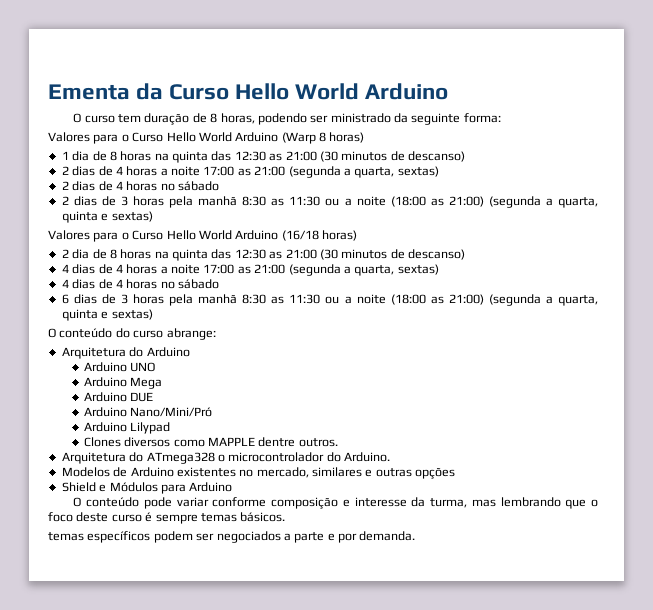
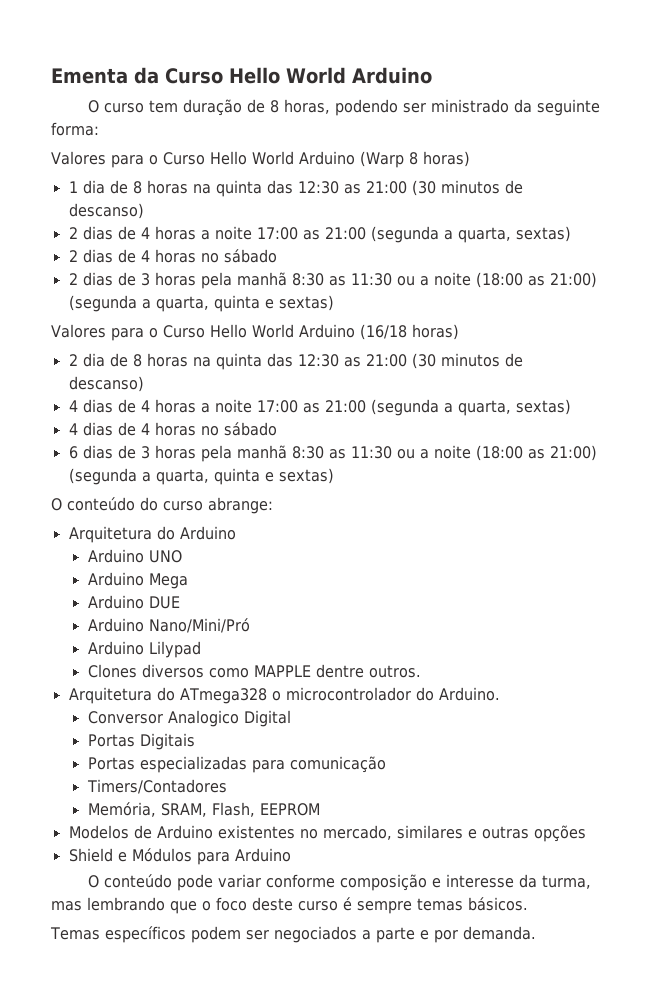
+ Conversor Analogico Digital
+ Portas Digitais
+ Portas especializadas para comunicação
+ Timers/Contadores
+ Memória, SRAM, Flash, EEPROM
- temas específicos podem ser negociados a parte e por demanda.
+ Temas específicos podem ser negociados a parte e por demanda.

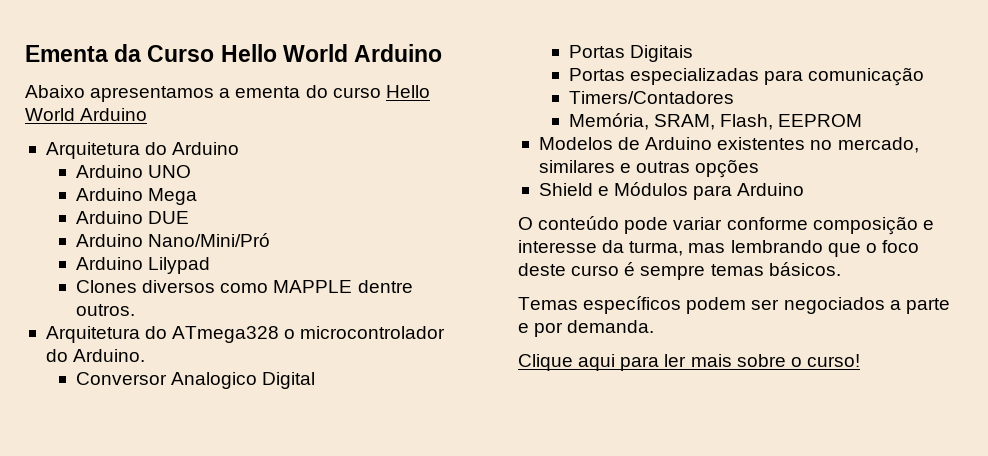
- O curso tem duração de 8 horas, podendo ser ministrado da seguinte forma:
- Valores para o Curso Hello World Arduino (Warp 8 horas)
- 1 dia de 8 horas na quinta das 12:30 as 21:00 (30 minutos de descanso)
- 2 dias de 4 horas a noite 17:00 as 21:00 (segunda a quarta, sextas)
- 2 dias de 4 horas no sábado
- 2 dias de 3 horas pela manhã 8:30 as 11:30 ou a noite (18:00 as 21:00) (segunda a quarta, quinta e sextas)
- Valores para o Curso Hello World Arduino (16/18 horas)
- 2 dia de 8 horas na quinta das 12:30 as 21:00 (30 minutos de descanso)
- 4 dias de 4 horas a noite 17:00 as 21:00 (segunda a quarta, sextas)
- 4 dias de 4 horas no sábado
- 6 dias de 3 horas pela manhã 8:30 as 11:30 ou a noite (18:00 as 21:00) (segunda a quarta, quinta e sextas)
- O conteúdo do curso abrange:
+ Abaixo apresentamos a ementa do curso Hello World Arduino
+ Clique aqui para ler mais sobre o curso!

